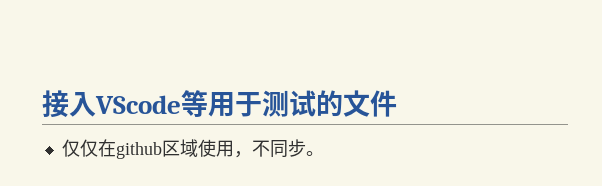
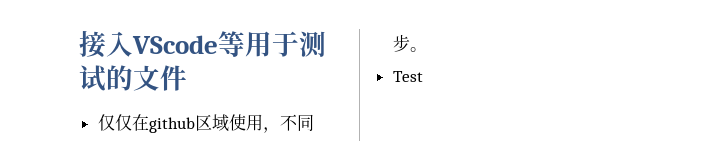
+ Test

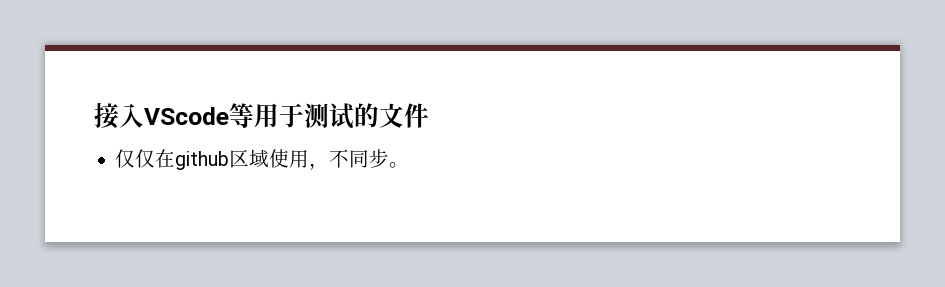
- Test

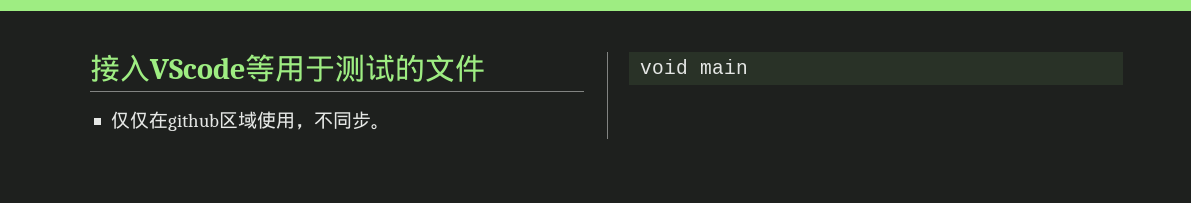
+ void main

